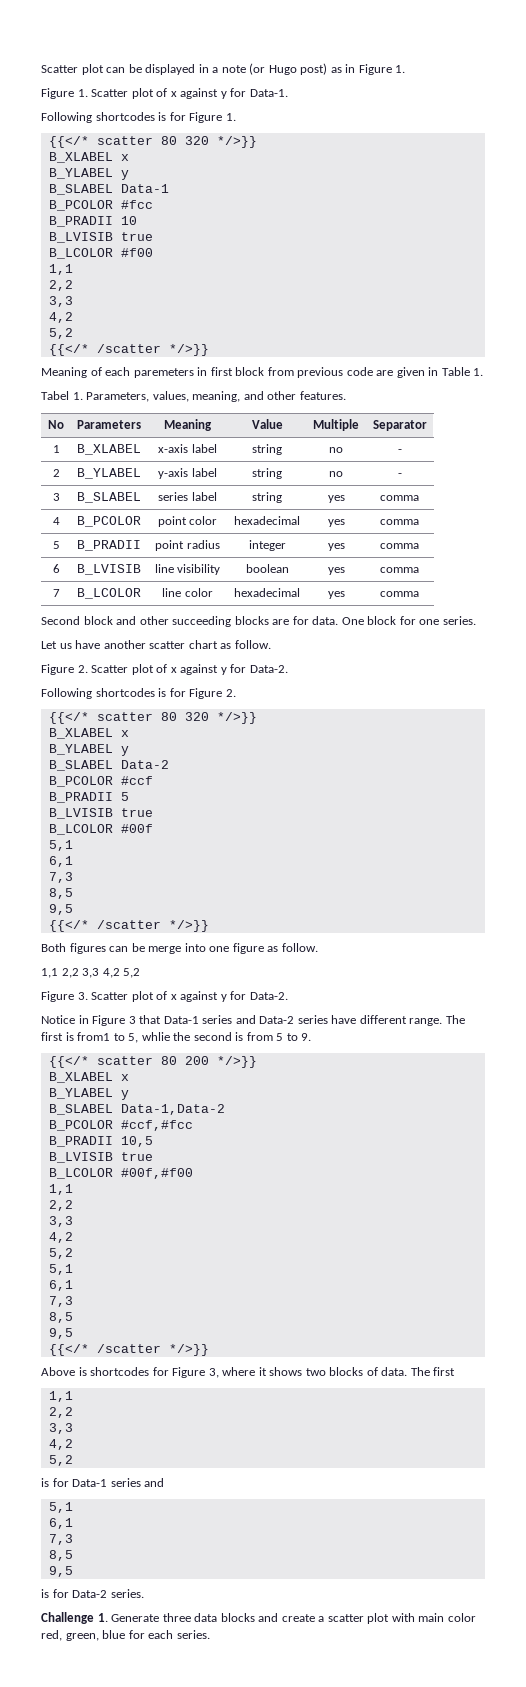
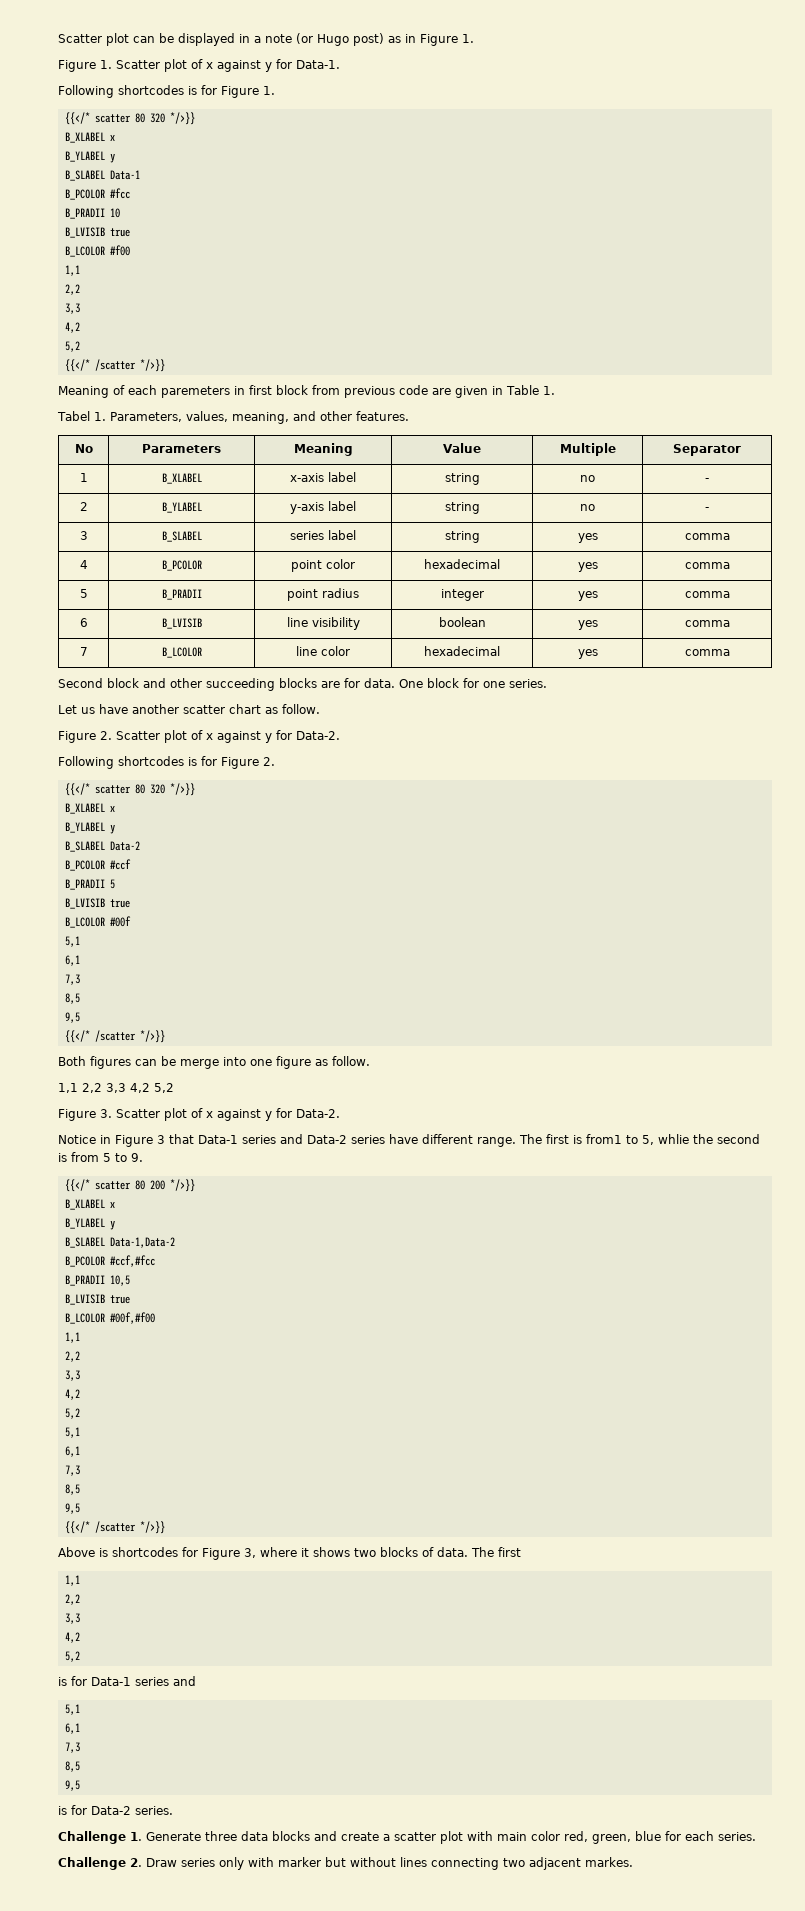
+ Challenge 2. Draw series only with marker but without lines connecting two adjacent markes.

